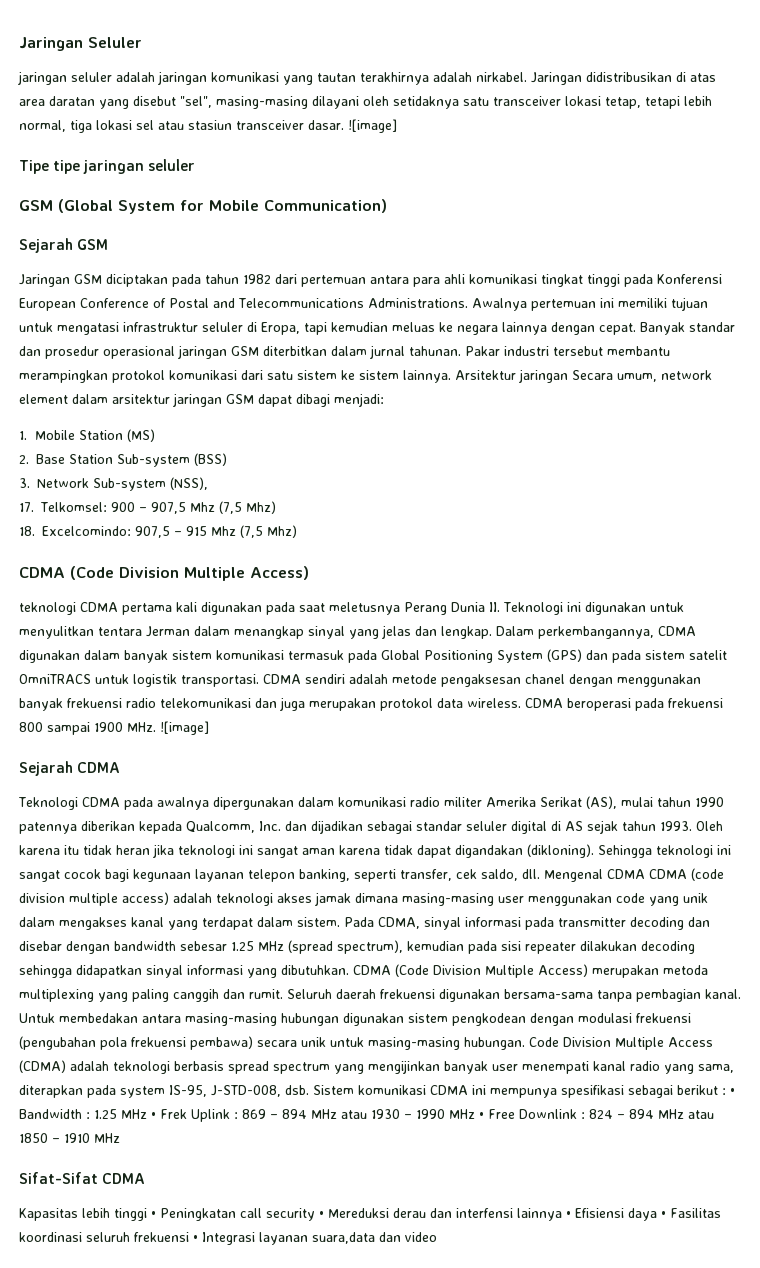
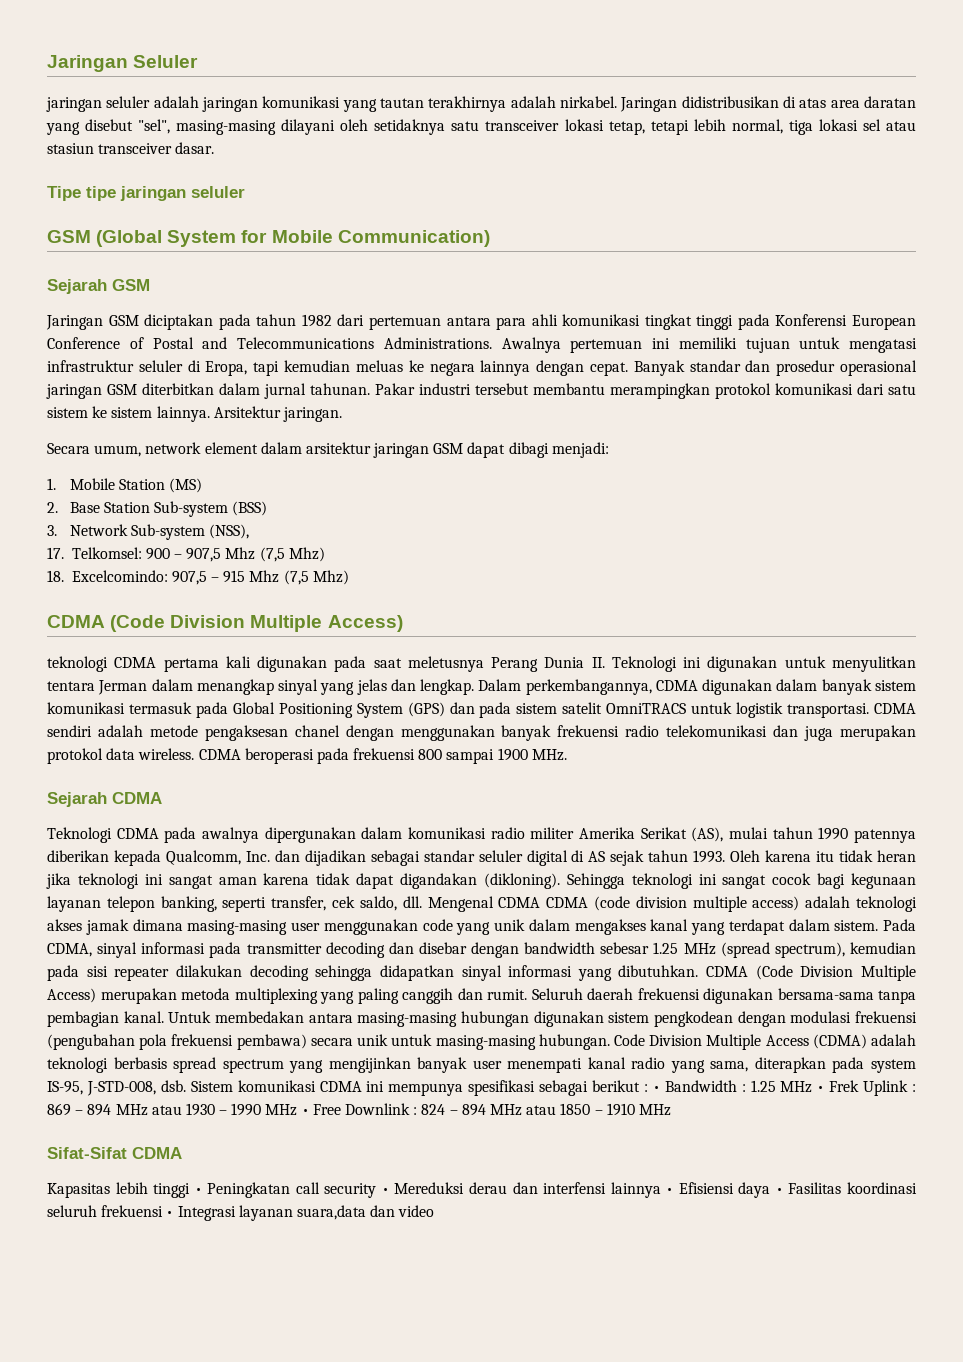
- Jaringan didistribusikan di atas area daratan yang disebut "sel", masing-masing dilayani oleh setidaknya satu transceiver lokasi tetap, tetapi lebih normal, tiga lokasi sel atau stasiun transceiver dasar. ![image]
+ Jaringan didistribusikan di atas area daratan yang disebut "sel", masing-masing dilayani oleh setidaknya satu transceiver lokasi tetap, tetapi lebih normal, tiga lokasi sel atau stasiun transceiver dasar.
- Arsitektur jaringan Secara umum, network element dalam arsitektur jaringan GSM dapat dibagi menjadi:
+ Arsitektur jaringan.
+ Secara umum, network element dalam arsitektur jaringan GSM dapat dibagi menjadi:
- CDMA beroperasi pada frekuensi 800 sampai 1900 MHz. ![image]
+ CDMA beroperasi pada frekuensi 800 sampai 1900 MHz.

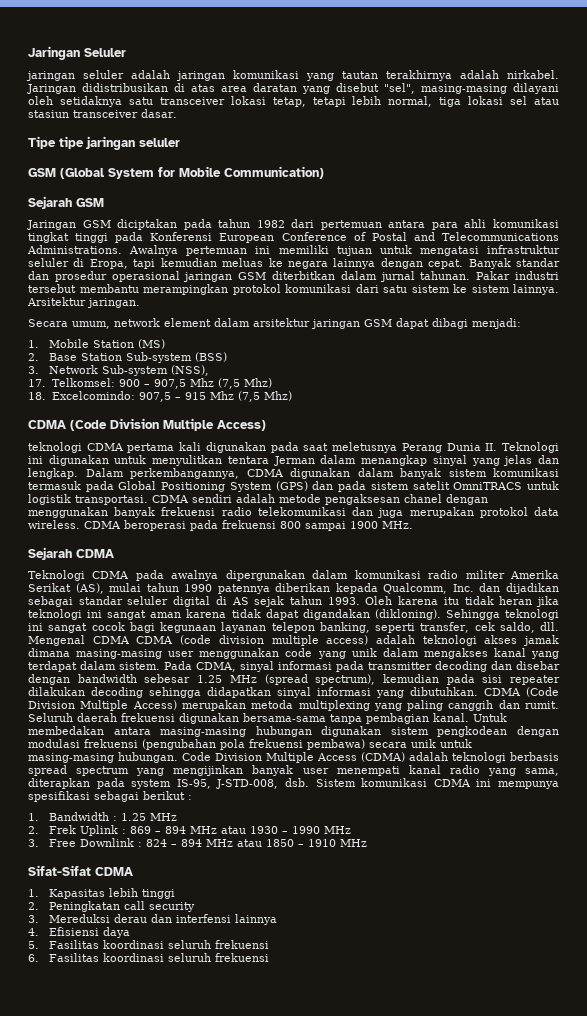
- Sistem komunikasi CDMA ini mempunya spesifikasi sebagai berikut : • Bandwidth : 1.25 MHz • Frek Uplink : 869 – 894 MHz atau 1930 – 1990 MHz • Free Downlink : 824 – 894 MHz atau 1850 – 1910 MHz
+ Sistem komunikasi CDMA ini mempunya spesifikasi sebagai berikut :
+ 1. Bandwidth : 1.25 MHz
+ 2. Frek Uplink : 869 – 894 MHz atau 1930 – 1990 MHz
+ 3. Free Downlink : 824 – 894 MHz atau 1850 – 1910 MHz
- Kapasitas lebih tinggi • Peningkatan call security • Mereduksi derau dan interfensi lainnya • Efisiensi daya • Fasilitas koordinasi seluruh frekuensi • Integrasi layanan suara,data dan video
+ 1. Kapasitas lebih tinggi
+ 2. Peningkatan call security
+ 3. Mereduksi derau dan interfensi lainnya
+ 4. Efisiensi daya
+ 5. Fasilitas koordinasi seluruh frekuensi
+ 6. Fasilitas koordinasi seluruh frekuensi

